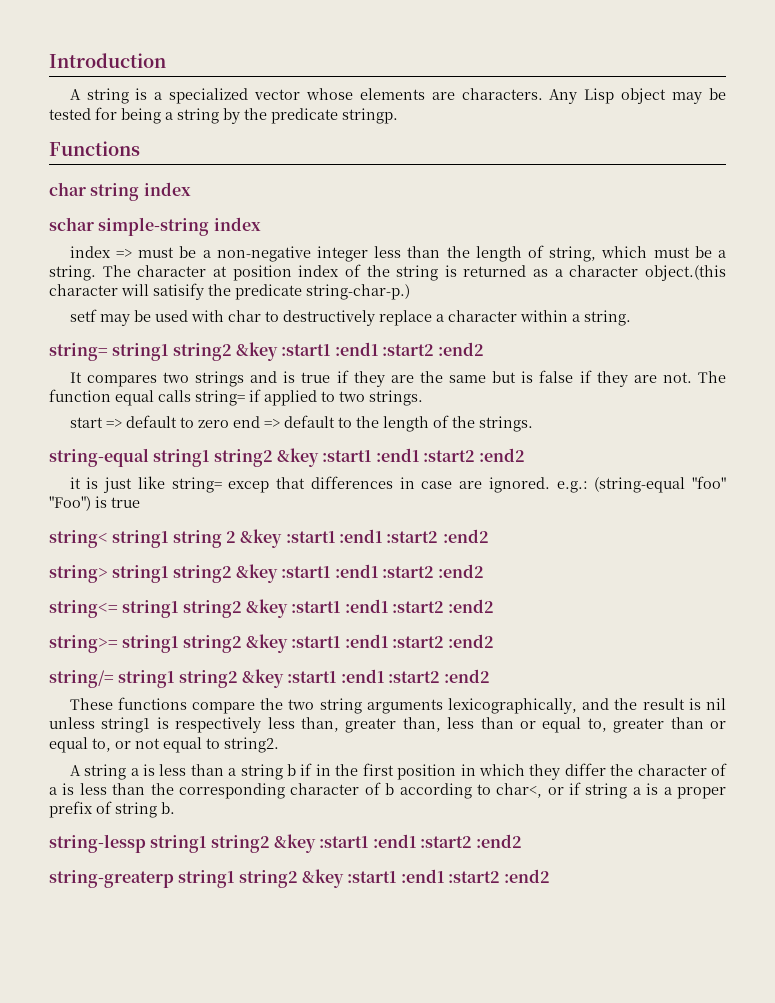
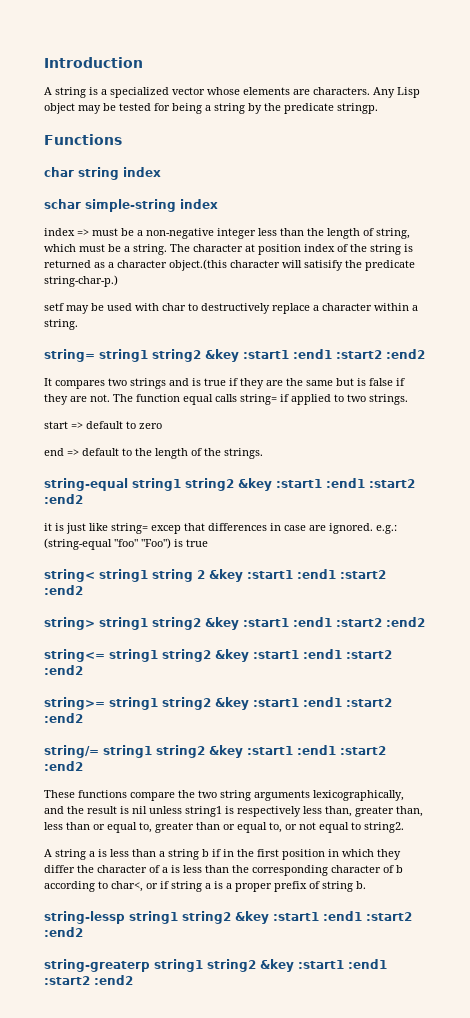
- start => default to zero end => default to the length of the strings.
+ start => default to zero
+ end => default to the length of the strings.

